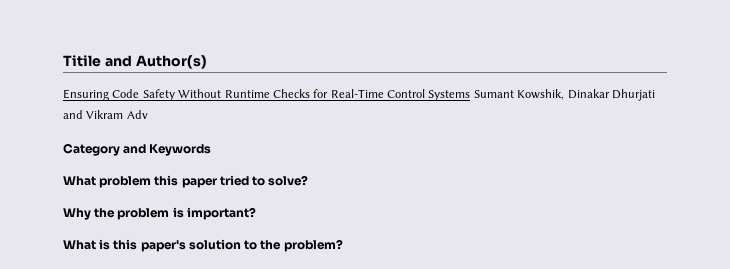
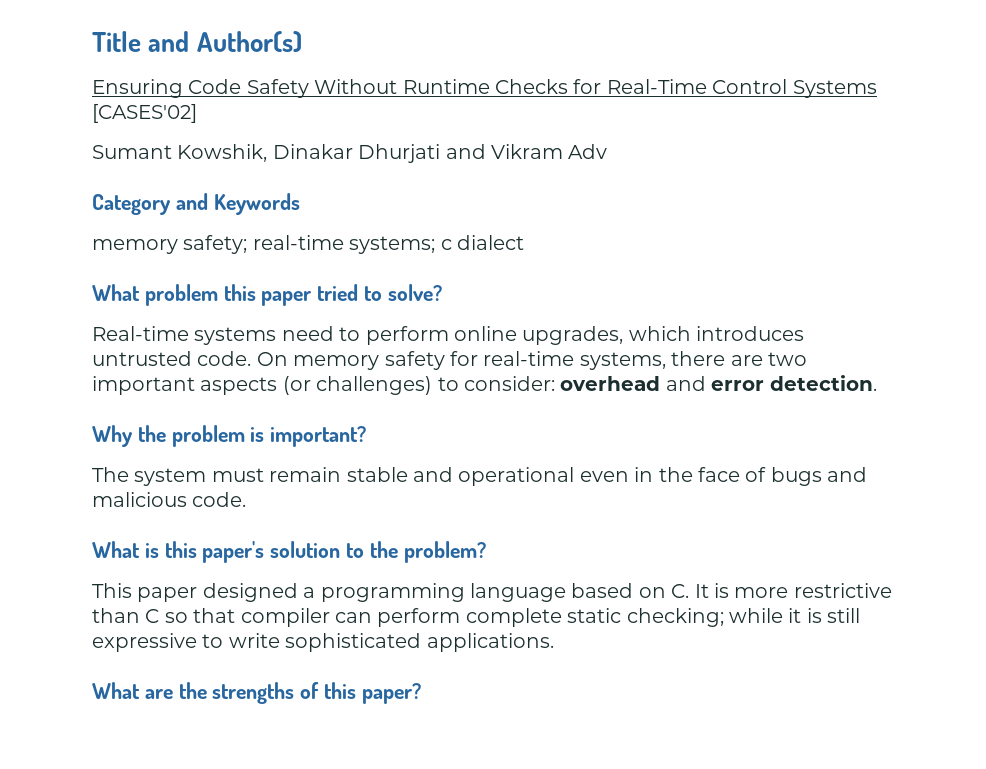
- Titile and Author(s)
+ Title and Author(s)
- Ensuring Code Safety Without Runtime Checks for Real-Time Control Systems Sumant Kowshik, Dinakar Dhurjati and Vikram Adv
+ Ensuring Code Safety Without Runtime Checks for Real-Time Control Systems [CASES'02]
+ Sumant Kowshik, Dinakar Dhurjati and Vikram Adv
+ memory safety; real-time systems; c dialect
+ Real-time systems need to perform online upgrades, which introduces untrusted code. On memory safety for real-time systems, there are two important aspects (or challenges) to consider: overhead and error detection.
+ The system must remain stable and operational even in the face of bugs and malicious code.
+ This paper designed a programming language based on C. It is more restrictive than C so that compiler can perform complete static checking; while it is still expressive to write sophisticated applications.
+ What are the strengths of this paper?

